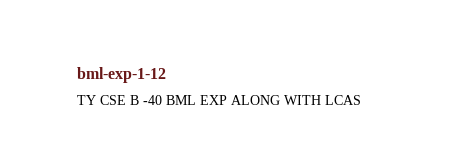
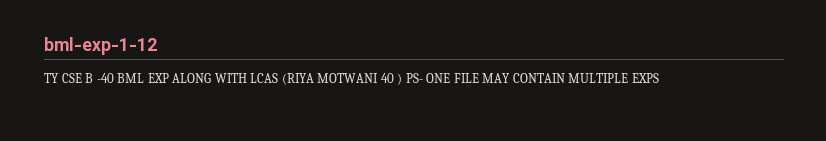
- TY CSE B -40 BML EXP ALONG WITH LCAS
+ TY CSE B -40 BML EXP ALONG WITH LCAS (RIYA MOTWANI 40 ) PS- ONE FILE MAY CONTAIN MULTIPLE EXPS

